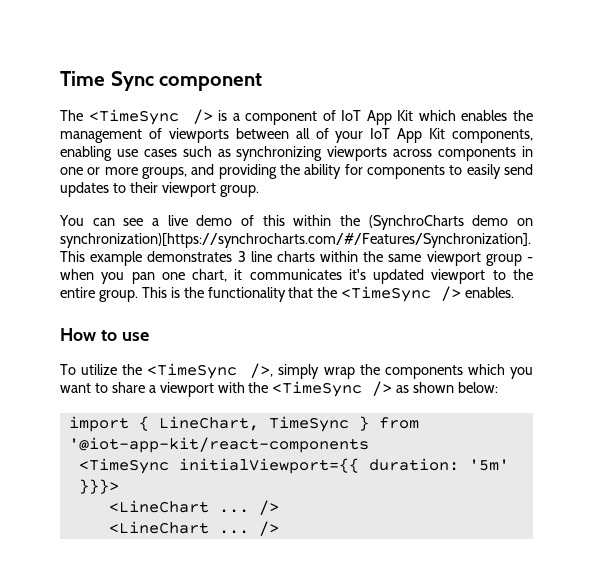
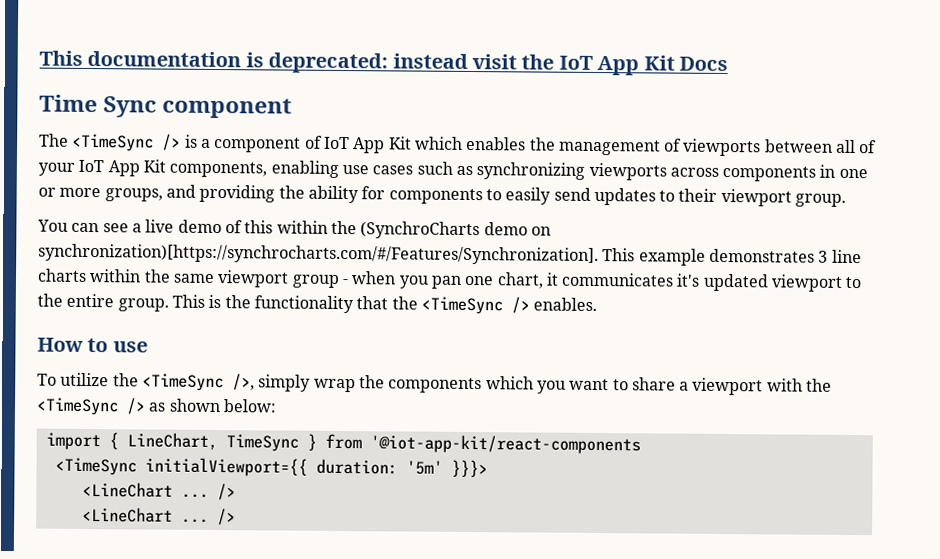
+ This documentation is deprecated: instead visit the IoT App Kit Docs

